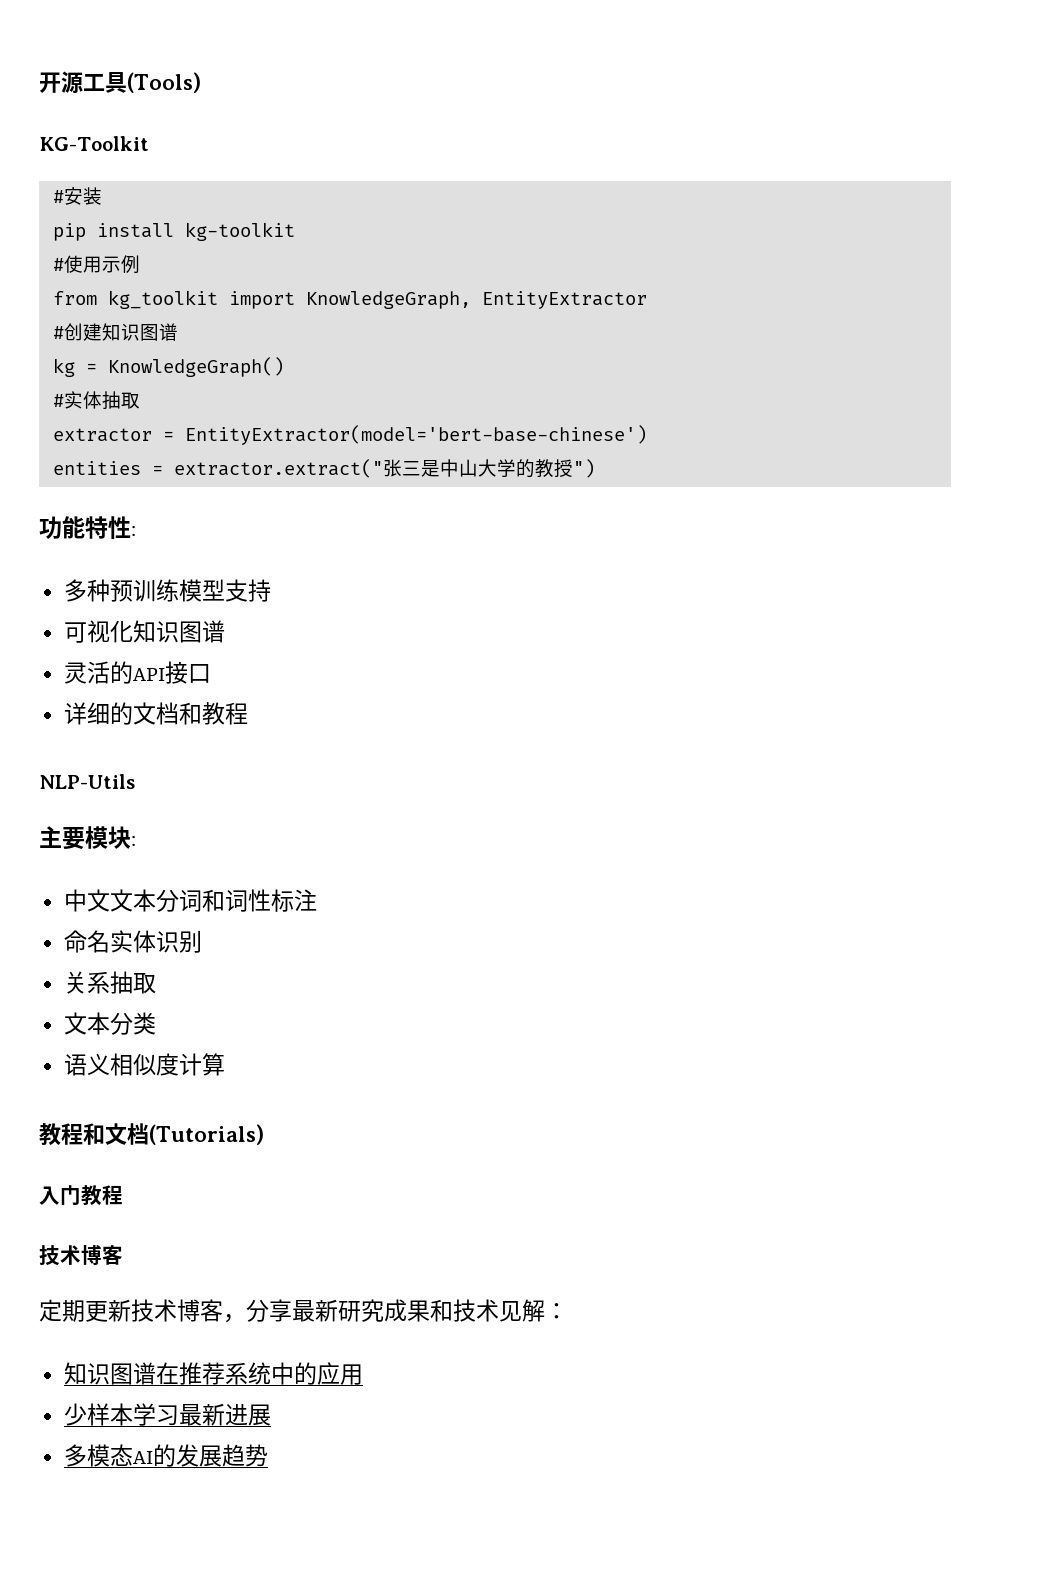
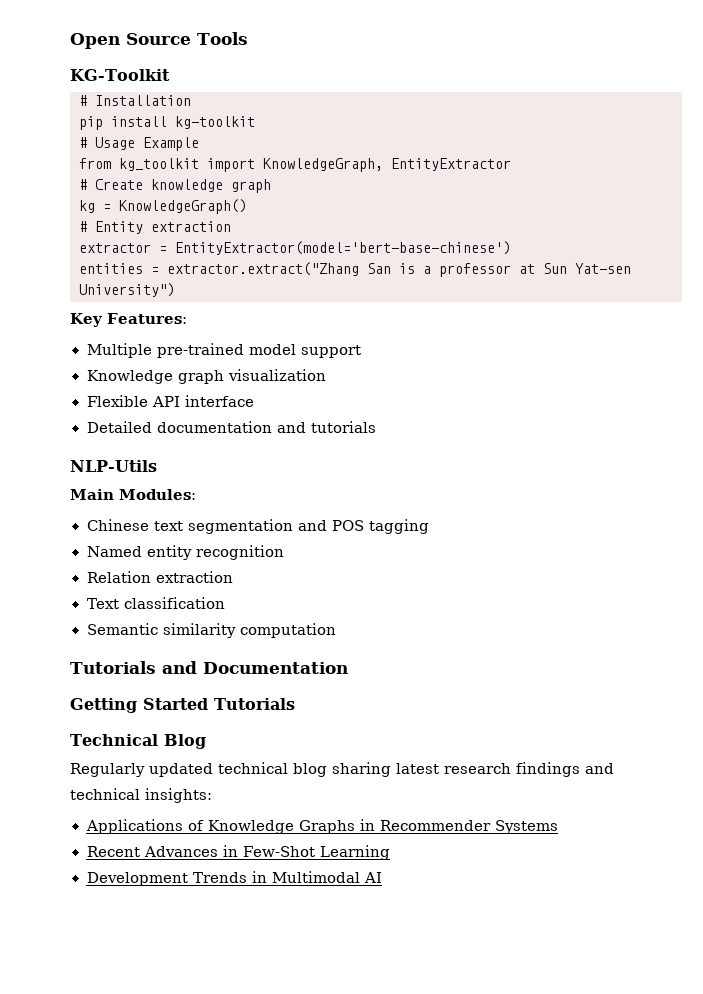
- 开源工具(Tools)
+ Open Source Tools
- #安装
+ # Installation
- #使用示例
+ # Usage Example
- #创建知识图谱
+ # Create knowledge graph
- #实体抽取
+ # Entity extraction
- entities = extractor.extract("张三是中山大学的教授")
- 功能特性:
- 多种预训练模型支持
- 可视化知识图谱
- 灵活的API接口
- 详细的文档和教程
+ entities = extractor.extract("Zhang San is a professor at Sun Yat-sen University")
+ Key Features:
+ Multiple pre-trained model support
+ Knowledge graph visualization
+ Flexible API interface
+ Detailed documentation and tutorials
  NLP-Utils
- 主要模块:
- 中文文本分词和词性标注
- 命名实体识别
- 关系抽取
- 文本分类
- 语义相似度计算
- 教程和文档(Tutorials)
- 入门教程
- 技术博客
- 定期更新技术博客，分享最新研究成果和技术见解：
- 知识图谱在推荐系统中的应用
- 少样本学习最新进展
- 多模态AI的发展趋势
+ Main Modules:
+ Chinese text segmentation and POS tagging
+ Named entity recognition
+ Relation extraction
+ Text classification
+ Semantic similarity computation
+ Tutorials and Documentation
+ Getting Started Tutorials
+ Technical Blog
+ Regularly updated technical blog sharing latest research findings and technical insights:
+ Applications of Knowledge Graphs in Recommender Systems
+ Recent Advances in Few-Shot Learning
+ Development Trends in Multimodal AI

